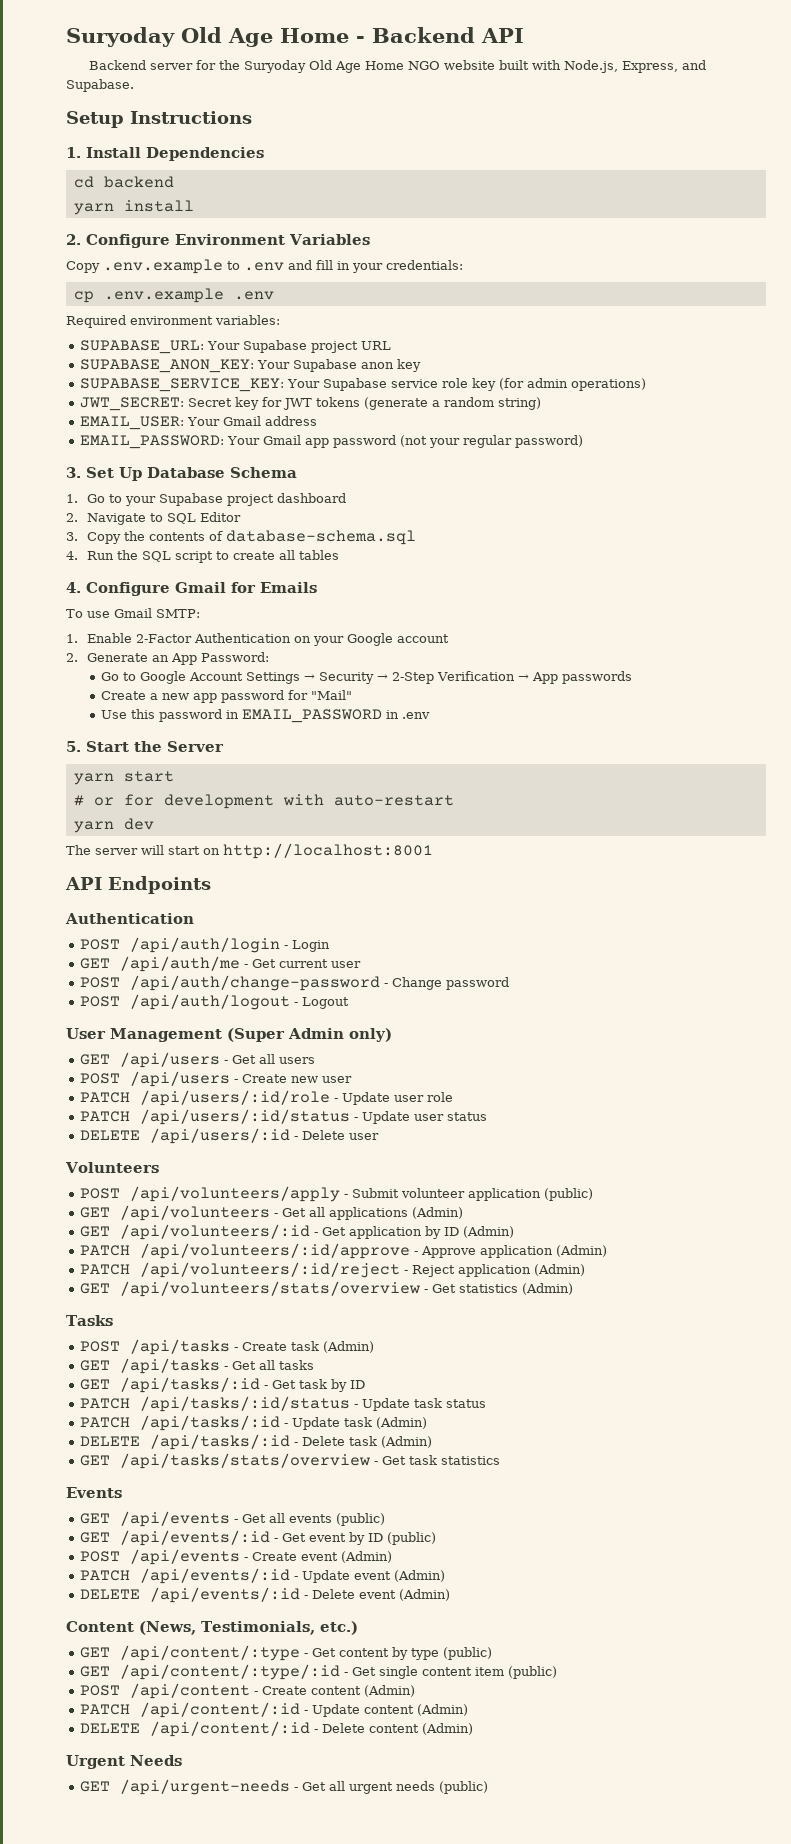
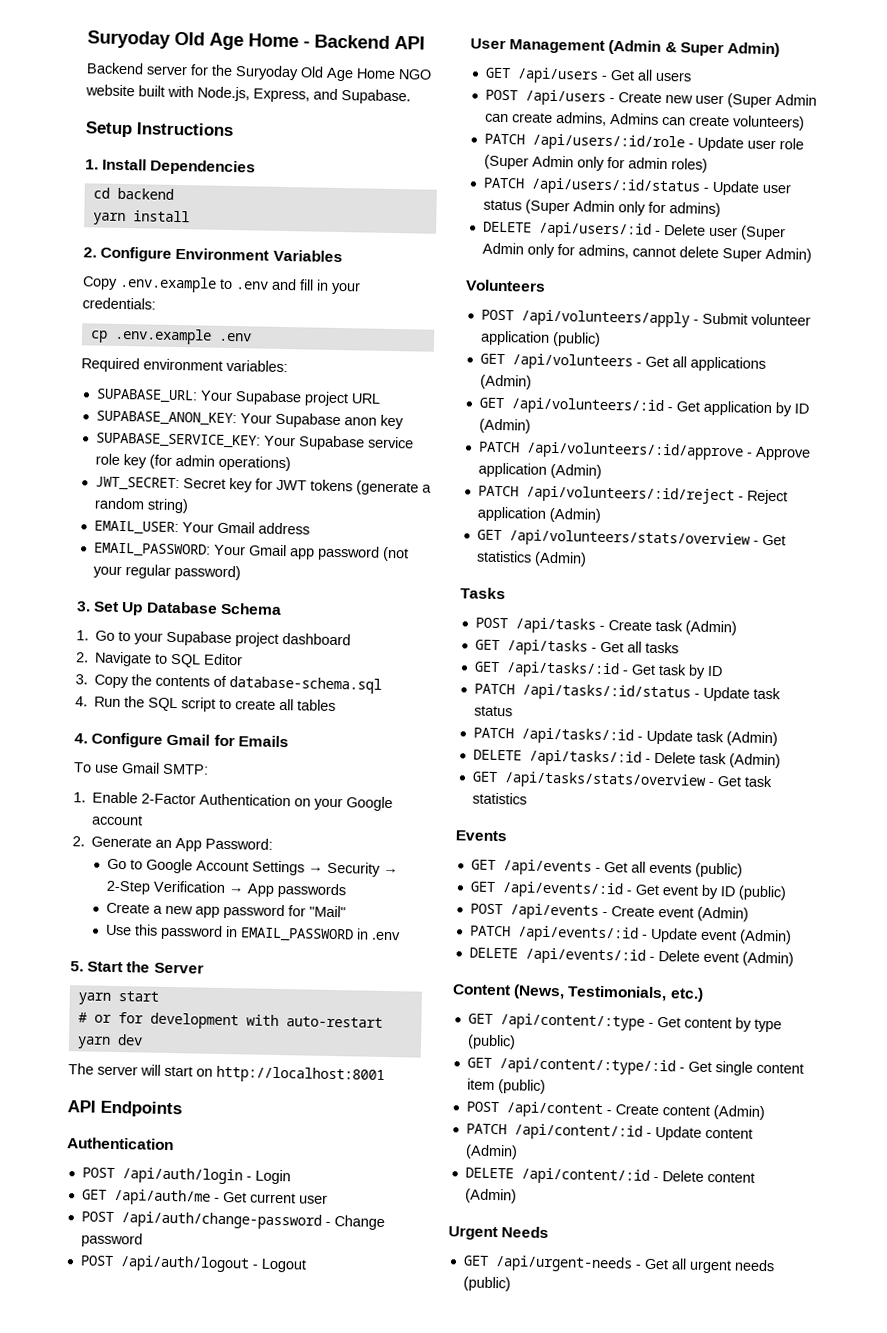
- User Management (Super Admin only)
+ User Management (Admin & Super Admin)
- POST /api/users - Create new user
+ POST /api/users - Create new user (Super Admin can create admins, Admins can create volunteers)
- PATCH /api/users/:id/role - Update user role
+ PATCH /api/users/:id/role - Update user role (Super Admin only for admin roles)
- PATCH /api/users/:id/status - Update user status
+ PATCH /api/users/:id/status - Update user status (Super Admin only for admins)
- DELETE /api/users/:id - Delete user
+ DELETE /api/users/:id - Delete user (Super Admin only for admins, cannot delete Super Admin)

